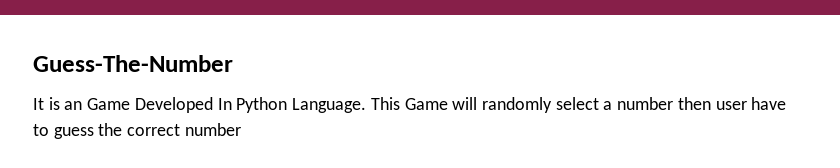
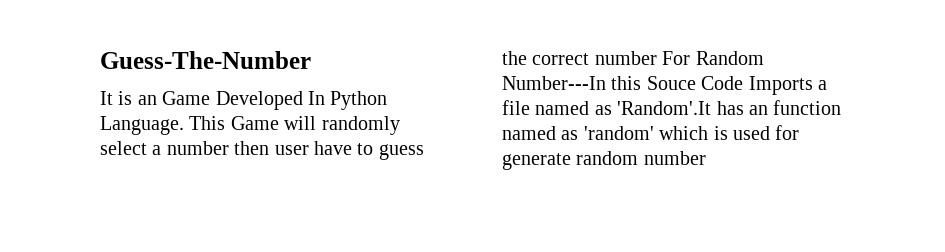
- This Game will randomly select a number then user have to guess the correct number
+ This Game will randomly select a number then user have to guess the correct number For Random Number---In this Souce Code Imports a file named as 'Random'.It has an function named as 'random' which is used for generate random number

